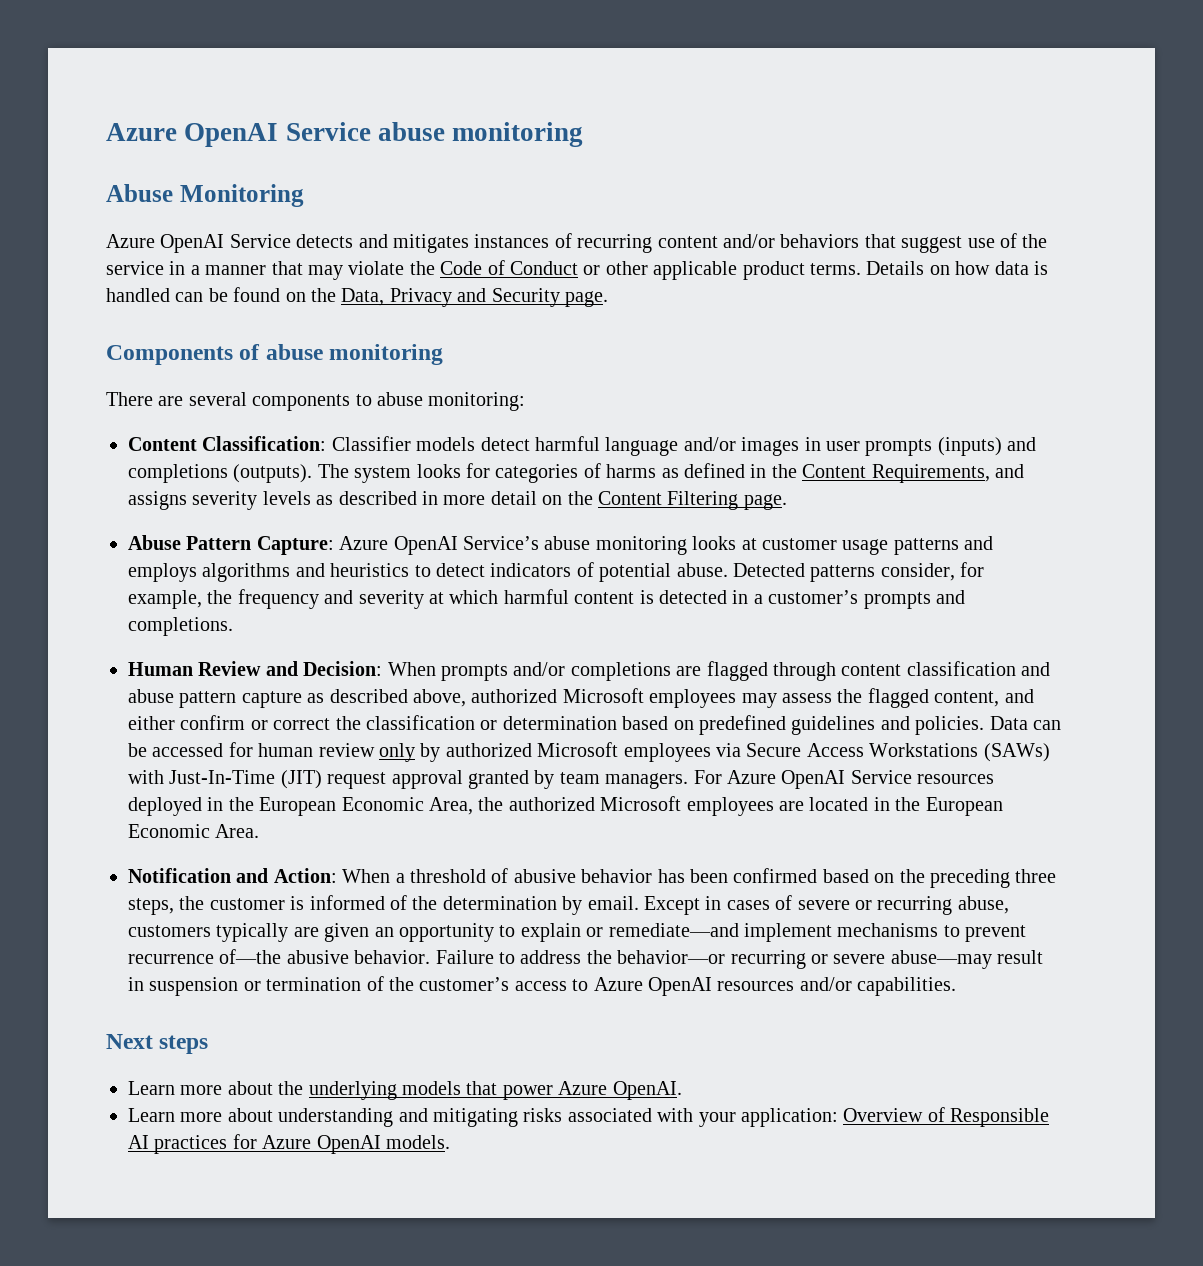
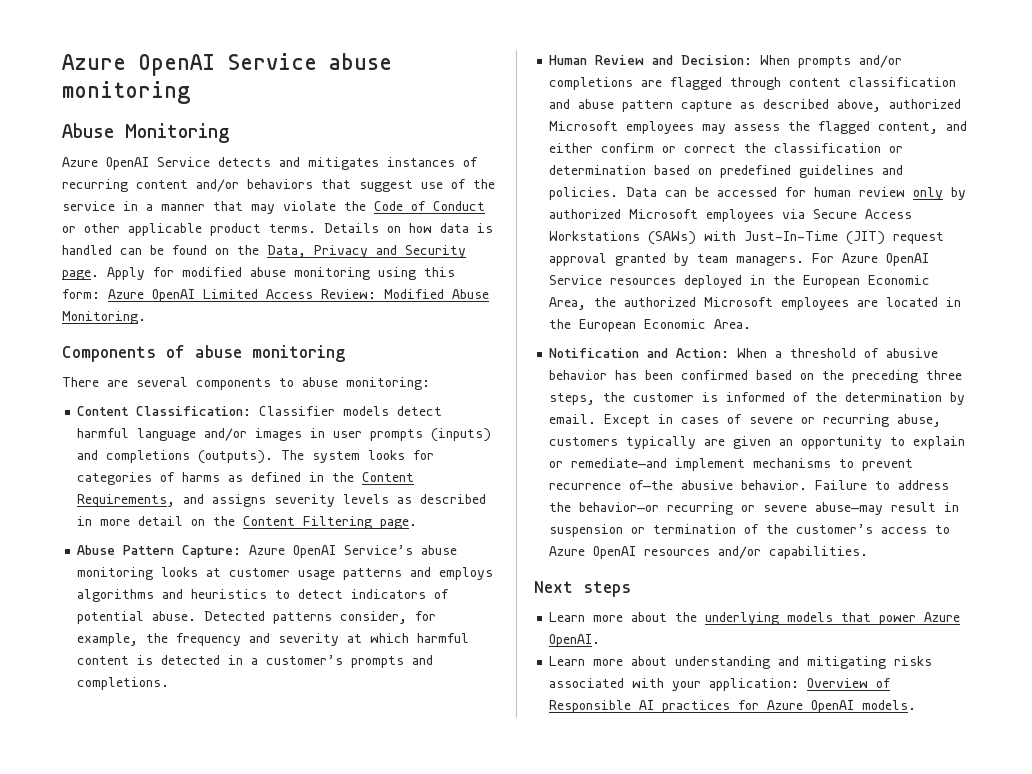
+ Apply for modified abuse monitoring using this form: Azure OpenAI Limited Access Review: Modified Abuse Monitoring.

